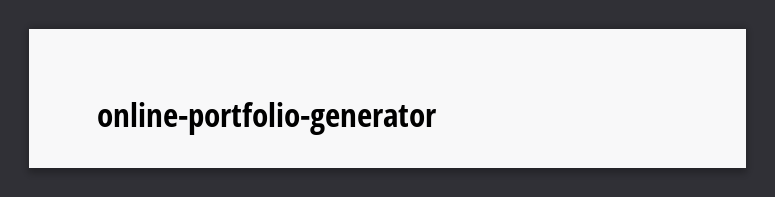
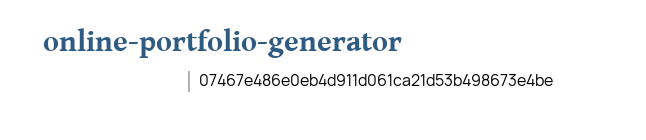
+ 07467e486e0eb4d911d061ca21d53b498673e4be

